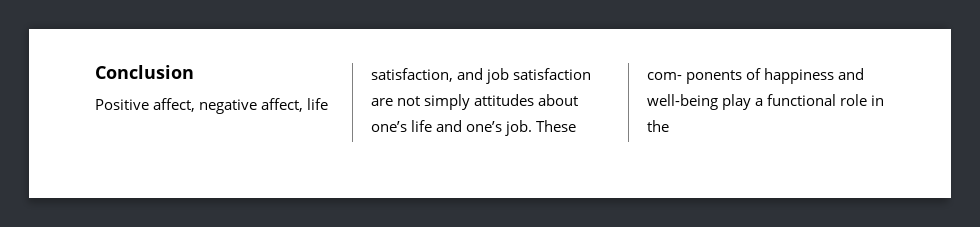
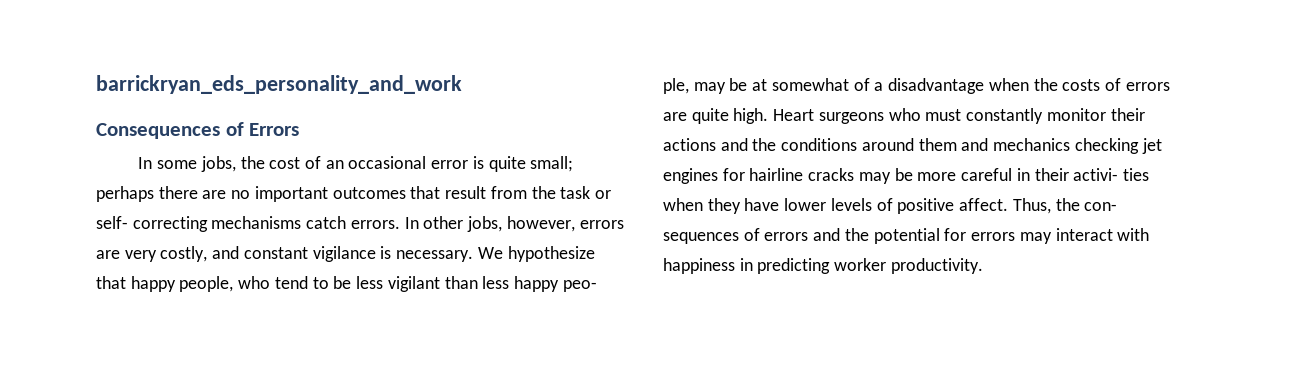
- Conclusion
- Positive affect, negative affect, life satisfaction, and job satisfaction are not simply attitudes about one’s life and one’s job. These com- ponents of happiness and well-being play a functional role in the
+ barrickryan_eds_personality_and_work
+ Consequences of Errors
+ In some jobs, the cost of an occasional error is quite small; perhaps there are no important outcomes that result from the task or self- correcting mechanisms catch errors. In other jobs, however, errors are very costly, and constant vigilance is necessary. We hypothesize that happy people, who tend to be less vigilant than less happy peo- ple, may be at somewhat of a disadvantage when the costs of errors are quite high. Heart surgeons who must constantly monitor their actions and the conditions around them and mechanics checking jet engines for hairline cracks may be more careful in their activi- ties when they have lower levels of positive affect. Thus, the con- sequences of errors and the potential for errors may interact with happiness in predicting worker productivity.

